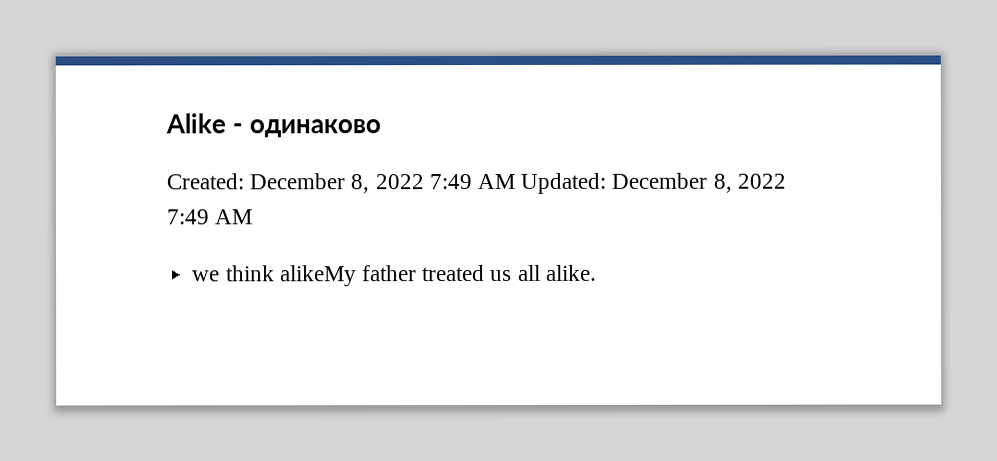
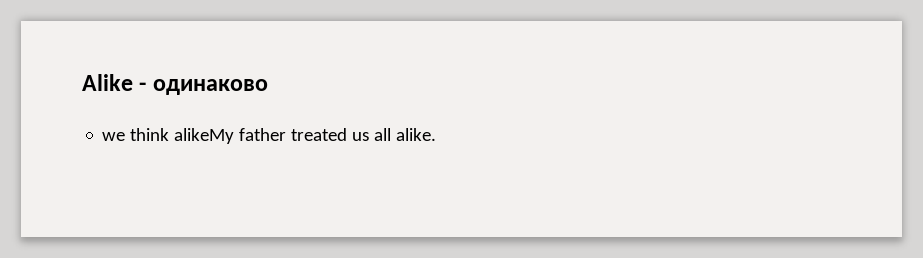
- Created: December 8, 2022 7:49 AM Updated: December 8, 2022 7:49 AM

